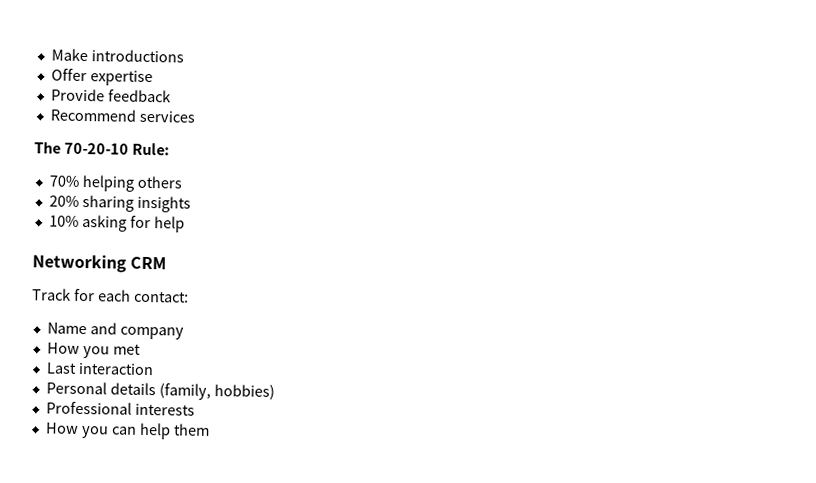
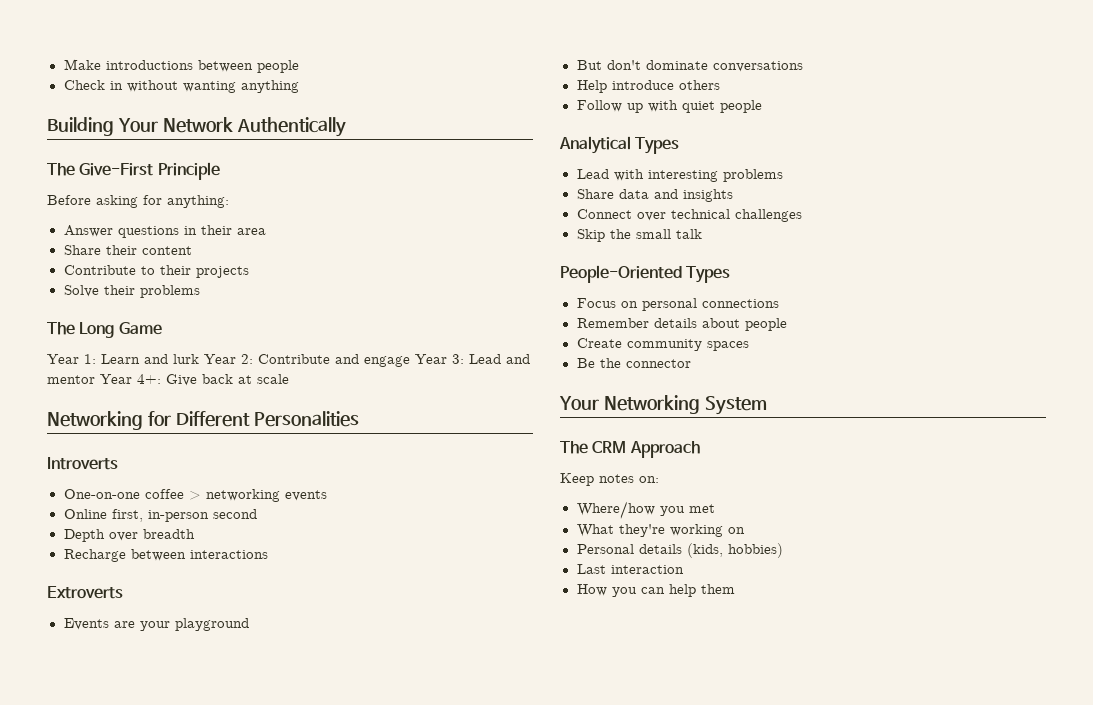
- Make introductions
- Offer expertise
- Provide feedback
- Recommend services
- The 70-20-10 Rule:
- 70% helping others
- 20% sharing insights
- 10% asking for help
- Networking CRM
- Track for each contact:
- Name and company
- How you met
- Last interaction
+ Make introductions between people
+ Check in without wanting anything
+ Building Your Network Authentically
+ The Give-First Principle
+ Before asking for anything:
+ Answer questions in their area
+ Share their content
+ Contribute to their projects
+ Solve their problems
+ The Long Game
+ Year 1: Learn and lurk Year 2: Contribute and engage Year 3: Lead and mentor Year 4+: Give back at scale
+ Networking for Different Personalities
+ Introverts
+ One-on-one coffee > networking events
+ Online first, in-person second
+ Depth over breadth
+ Recharge between interactions
+ Extroverts
+ Events are your playground
+ But don't dominate conversations
+ Help introduce others
+ Follow up with quiet people
+ Analytical Types
+ Lead with interesting problems
+ Share data and insights
+ Connect over technical challenges
+ Skip the small talk
+ People-Oriented Types
+ Focus on personal connections
+ Remember details about people
+ Create community spaces
+ Be the connector
+ Your Networking System
+ The CRM Approach
+ Keep notes on:
+ Where/how you met
+ What they're working on
- Personal details (family, hobbies)
+ Personal details (kids, hobbies)
- Professional interests
+ Last interaction

